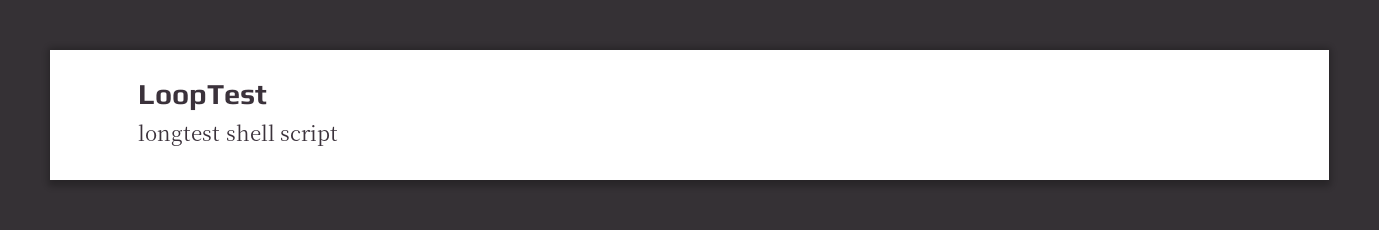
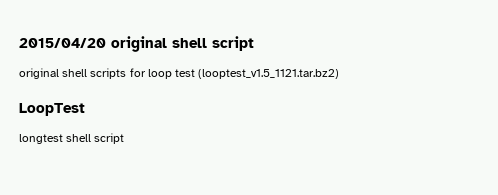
+ 2015/04/20 original shell script
+ original shell scripts for loop test (looptest_v1.5_1121.tar.bz2)

